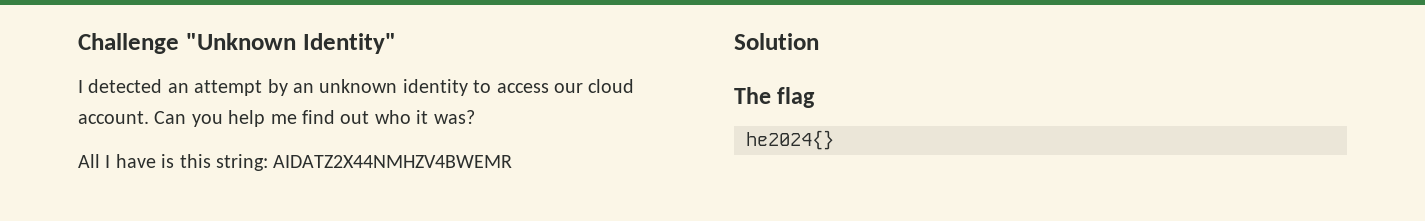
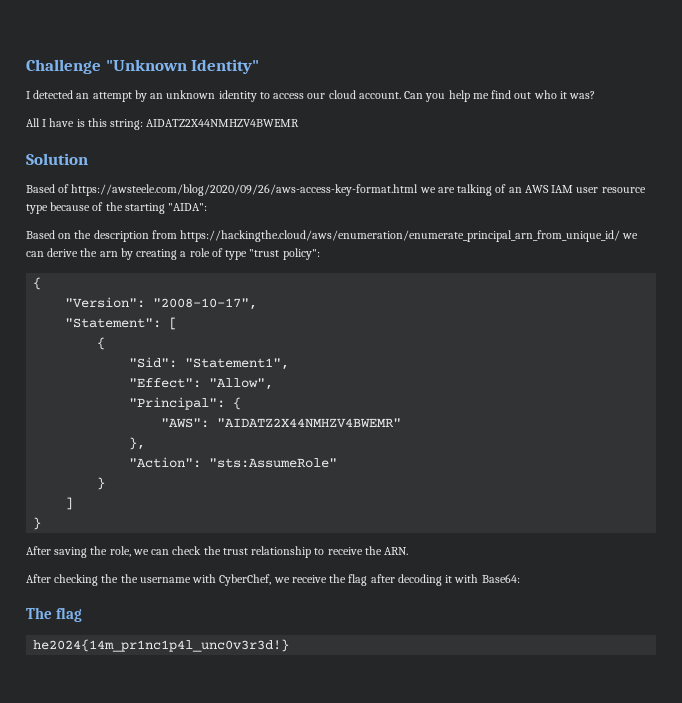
+ Based of https://awsteele.com/blog/2020/09/26/aws-access-key-format.html we are talking of an AWS IAM user resource type because of the starting "AIDA":
+ Based on the description from https://hackingthe.cloud/aws/enumeration/enumerate_principal_arn_from_unique_id/ we can derive the arn by creating a role of type "trust policy":
+ {
+ "Version": "2008-10-17",
+ "Statement": [
+ {
+ "Sid": "Statement1",
+ "Effect": "Allow",
+ "Principal": {
+ "AWS": "AIDATZ2X44NMHZV4BWEMR"
+ },
+ "Action": "sts:AssumeRole"
+ }
+ ]
+ }
+ After saving the role, we can check the trust relationship to receive the ARN.
+ After checking the the username with CyberChef, we receive the flag after decoding it with Base64:
- he2024{}
+ he2024{14m_pr1nc1p4l_unc0v3r3d!}

